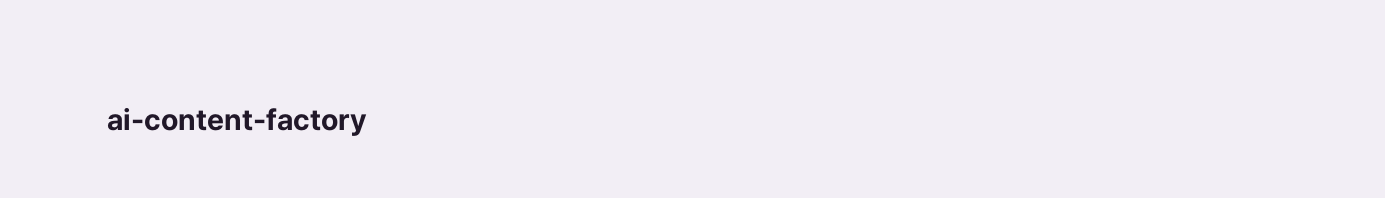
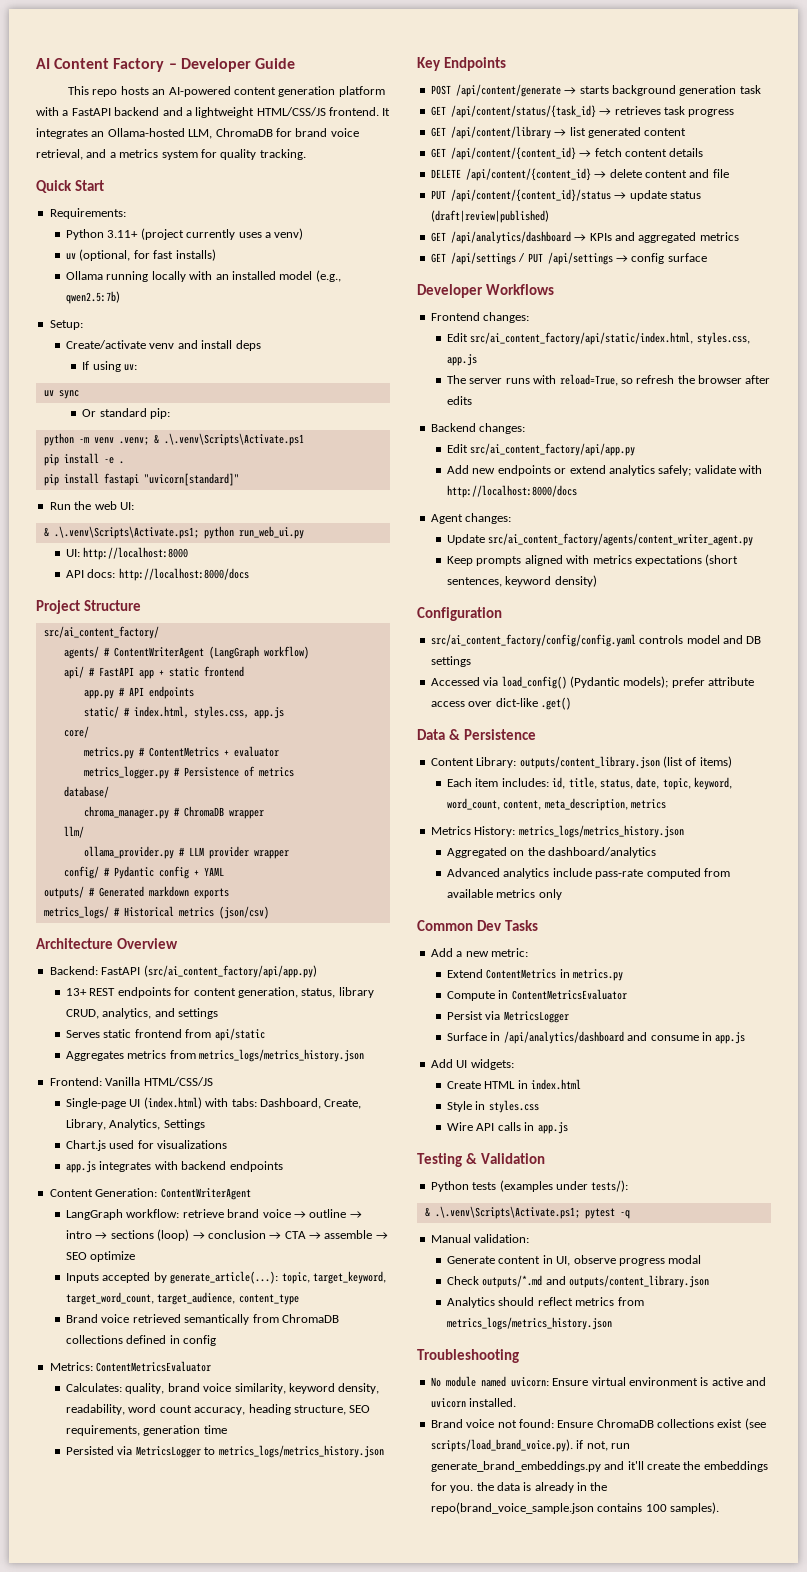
- ai-content-factory
+ AI Content Factory – Developer Guide
+ This repo hosts an AI-powered content generation platform with a FastAPI backend and a lightweight HTML/CSS/JS frontend. It integrates an Ollama-hosted LLM, ChromaDB for brand voice retrieval, and a metrics system for quality tracking.
+ Quick Start
+ Requirements:
+ Python 3.11+ (project currently uses a venv)
+ uv (optional, for fast installs)
+ Ollama running locally with an installed model (e.g., qwen2.5:7b)
+ Setup:
+ Create/activate venv and install deps
+ If using uv:
+ uv sync
+ Or standard pip:
+ python -m venv .venv; & .\.venv\Scripts\Activate.ps1
+ pip install -e .
+ pip install fastapi "uvicorn[standard]"
+ Run the web UI:
+ & .\.venv\Scripts\Activate.ps1; python run_web_ui.py
+ UI: http://localhost:8000
+ API docs: http://localhost:8000/docs
+ Project Structure
+ src/ai_content_factory/
+ agents/ # ContentWriterAgent (LangGraph workflow)
+ api/ # FastAPI app + static frontend
+ app.py # API endpoints
+ static/ # index.html, styles.css, app.js
+ core/
+ metrics.py # ContentMetrics + evaluator
+ metrics_logger.py # Persistence of metrics
+ database/
+ chroma_manager.py # ChromaDB wrapper
+ llm/
+ ollama_provider.py # LLM provider wrapper
+ config/ # Pydantic config + YAML
+ outputs/ # Generated markdown exports
+ metrics_logs/ # Historical metrics (json/csv)
+ Architecture Overview
+ Backend: FastAPI (src/ai_content_factory/api/app.py)
+ 13+ REST endpoints for content generation, status, library CRUD, analytics, and settings
+ Serves static frontend from api/static
+ Aggregates metrics from metrics_logs/metrics_history.json
+ Frontend: Vanilla HTML/CSS/JS
+ Single-page UI (index.html) with tabs: Dashboard, Create, Library, Analytics, Settings
+ Chart.js used for visualizations
+ app.js integrates with backend endpoints
+ Content Generation: ContentWriterAgent
+ LangGraph workflow: retrieve brand voice → outline → intro → sections (loop) → conclusion → CTA → assemble → SEO optimize
+ Inputs accepted by generate_article(...): topic, target_keyword, target_word_count, target_audience, content_type
+ Brand voice retrieved semantically from ChromaDB collections defined in config
+ Metrics: ContentMetricsEvaluator
+ Calculates: quality, brand voice similarity, keyword density, readability, word count accuracy, heading structure, SEO requirements, generation time
+ Persisted via MetricsLogger to metrics_logs/metrics_history.json
+ Key Endpoints
+ POST /api/content/generate → starts background generation task
+ GET /api/content/status/{task_id} → retrieves task progress
+ GET /api/content/library → list generated content
+ GET /api/content/{content_id} → fetch content details
+ DELETE /api/content/{content_id} → delete content and file
+ PUT /api/content/{content_id}/status → update status (draft|review|published)
+ GET /api/analytics/dashboard → KPIs and aggregated metrics
+ GET /api/settings / PUT /api/settings → config surface
+ Developer Workflows
+ Frontend changes:
+ Edit src/ai_content_factory/api/static/index.html, styles.css, app.js
+ The server runs with reload=True, so refresh the browser after edits
+ Backend changes:
+ Edit src/ai_content_factory/api/app.py
+ Add new endpoints or extend analytics safely; validate with http://localhost:8000/docs
+ Agent changes:
+ Update src/ai_content_factory/agents/content_writer_agent.py
+ Keep prompts aligned with metrics expectations (short sentences, keyword density)
+ Configuration
+ src/ai_content_factory/config/config.yaml controls model and DB settings
+ Accessed via load_config() (Pydantic models); prefer attribute access over dict-like .get()
+ Data & Persistence
+ Content Library: outputs/content_library.json (list of items)
+ Each item includes: id, title, status, date, topic, keyword, word_count, content, meta_description, metrics
+ Metrics History: metrics_logs/metrics_history.json
+ Aggregated on the dashboard/analytics
+ Advanced analytics include pass-rate computed from available metrics only
+ Common Dev Tasks
+ Add a new metric:
+ Extend ContentMetrics in metrics.py
+ Compute in ContentMetricsEvaluator
+ Persist via MetricsLogger
+ Surface in /api/analytics/dashboard and consume in app.js
+ Add UI widgets:
+ Create HTML in index.html
+ Style in styles.css
+ Wire API calls in app.js
+ Testing & Validation
+ Python tests (examples under tests/):
+ & .\.venv\Scripts\Activate.ps1; pytest -q
+ Manual validation:
+ Generate content in UI, observe progress modal
+ Check outputs/*.md and outputs/content_library.json
+ Analytics should reflect metrics from metrics_logs/metrics_history.json
+ Troubleshooting
+ No module named uvicorn: Ensure virtual environment is active and uvicorn installed.
+ Brand voice not found: Ensure ChromaDB collections exist (see scripts/load_brand_voice.py). if not, run generate_brand_embeddings.py and it'll create the embeddings for you. the data is already in the repo(brand_voice_sample.json contains 100 samples).

